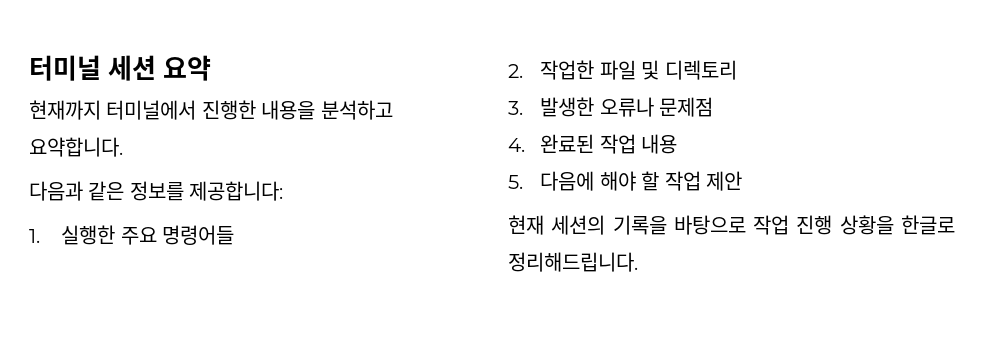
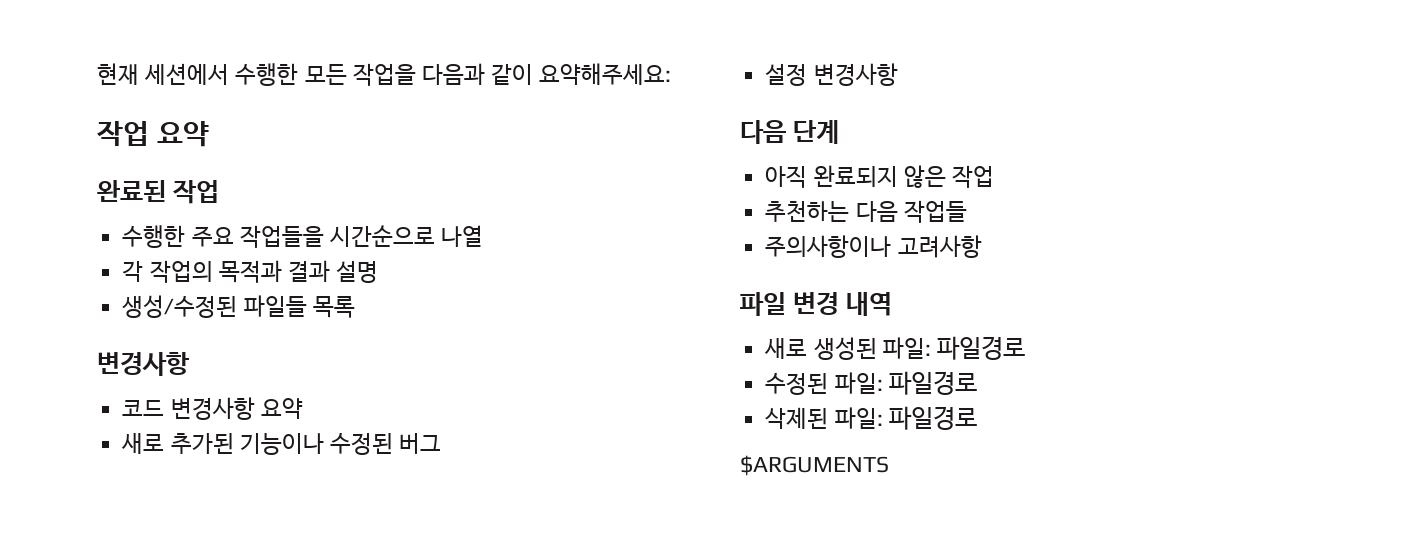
- 터미널 세션 요약
- 현재까지 터미널에서 진행한 내용을 분석하고 요약합니다.
- 다음과 같은 정보를 제공합니다:
- 1. 실행한 주요 명령어들
- 2. 작업한 파일 및 디렉토리
- 3. 발생한 오류나 문제점
- 4. 완료된 작업 내용
- 5. 다음에 해야 할 작업 제안
- 현재 세션의 기록을 바탕으로 작업 진행 상황을 한글로 정리해드립니다.
+ 현재 세션에서 수행한 모든 작업을 다음과 같이 요약해주세요:
+ 작업 요약
+ 완료된 작업
+ 수행한 주요 작업들을 시간순으로 나열
+ 각 작업의 목적과 결과 설명
+ 생성/수정된 파일들 목록
+ 변경사항
+ 코드 변경사항 요약
+ 새로 추가된 기능이나 수정된 버그
+ 설정 변경사항
+ 다음 단계
+ 아직 완료되지 않은 작업
+ 추천하는 다음 작업들
+ 주의사항이나 고려사항
+ 파일 변경 내역
+ 새로 생성된 파일: 파일경로
+ 수정된 파일: 파일경로
+ 삭제된 파일: 파일경로
+ $ARGUMENTS

